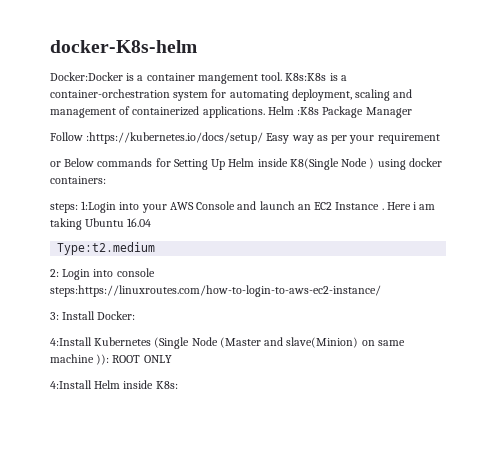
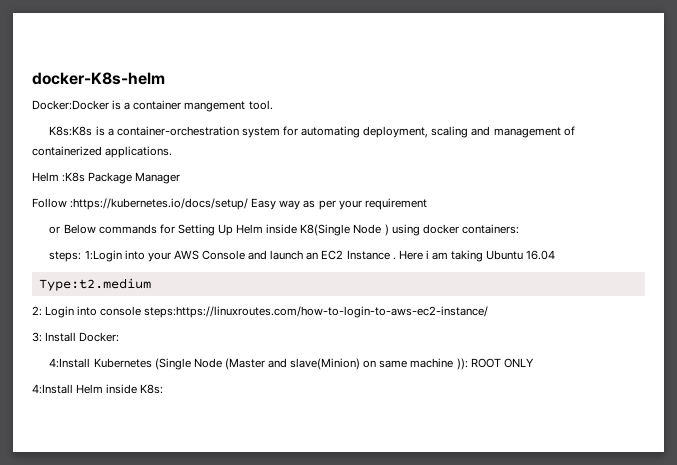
- Docker:Docker is a container mangement tool. K8s:K8s is a container-orchestration system for automating deployment, scaling and management of containerized applications. Helm :K8s Package Manager
+ Docker:Docker is a container mangement tool.
+ K8s:K8s is a container-orchestration system for automating deployment, scaling and management of containerized applications.
+ Helm :K8s Package Manager

